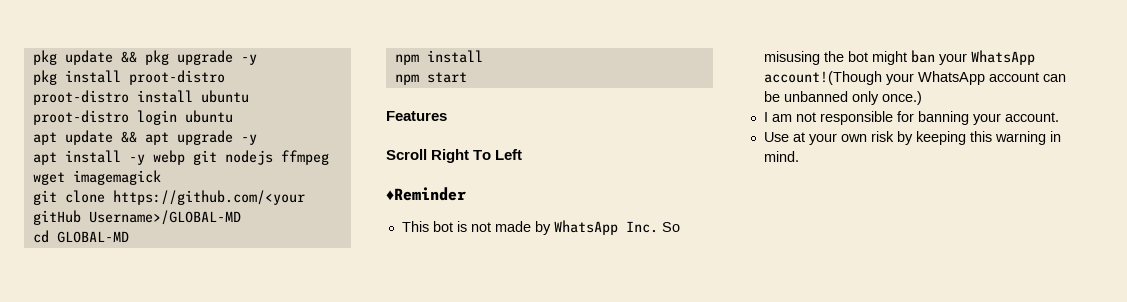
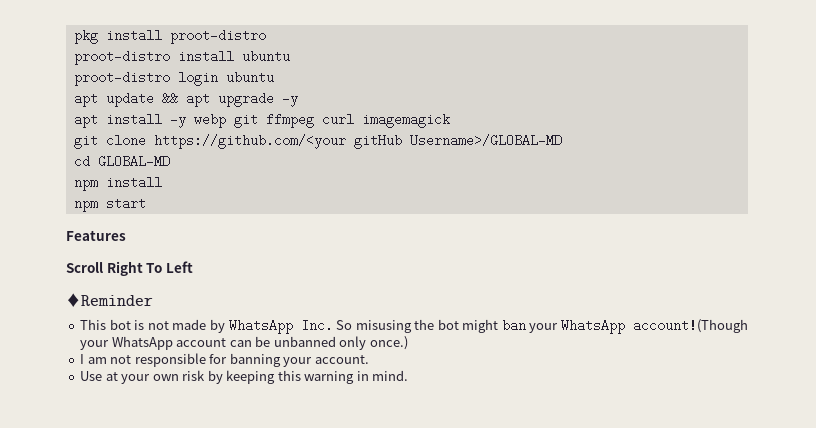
- pkg update && pkg upgrade -y
- apt install -y webp git nodejs ffmpeg wget imagemagick
+ apt install -y webp git ffmpeg curl imagemagick

